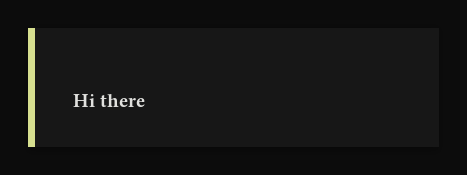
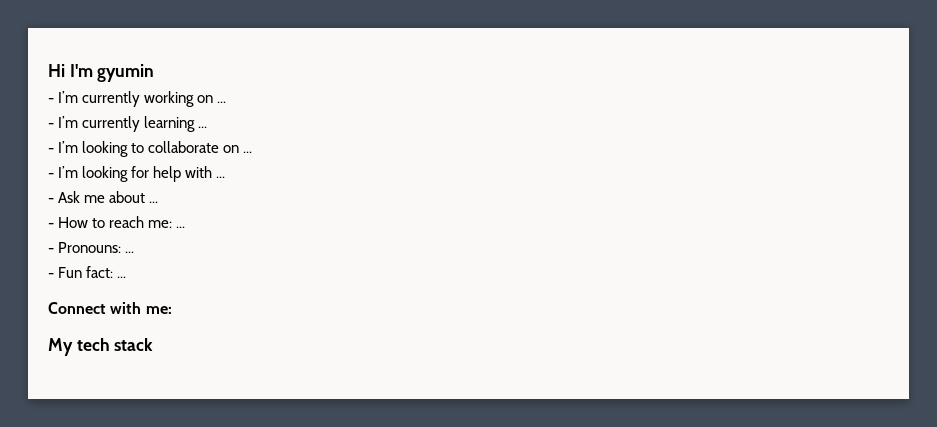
- Hi there
+ Hi I'm gyumin
+ - I’m currently working on ...
+ - I’m currently learning ...
+ - I’m looking to collaborate on ...
+ - I’m looking for help with ...
+ - Ask me about ...
+ - How to reach me: ...
+ - Pronouns: ...
+ - Fun fact: ...
+ Connect with me:
+ My tech stack

